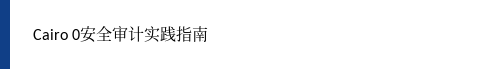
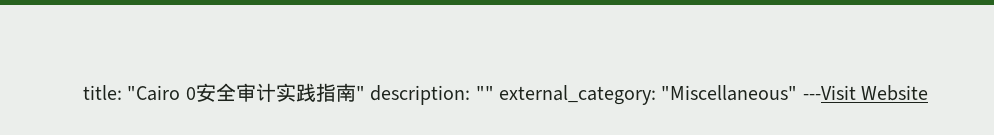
- Cairo 0安全审计实践指南
+ title: "Cairo 0安全审计实践指南" description: "" external_category: "Miscellaneous" ---Visit Website

